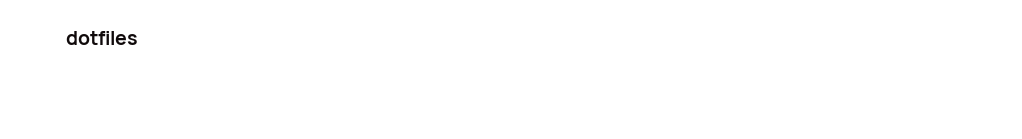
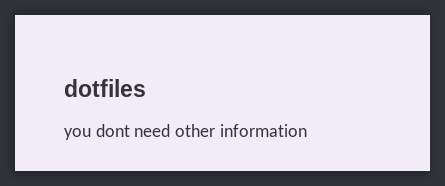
+ you dont need other information

